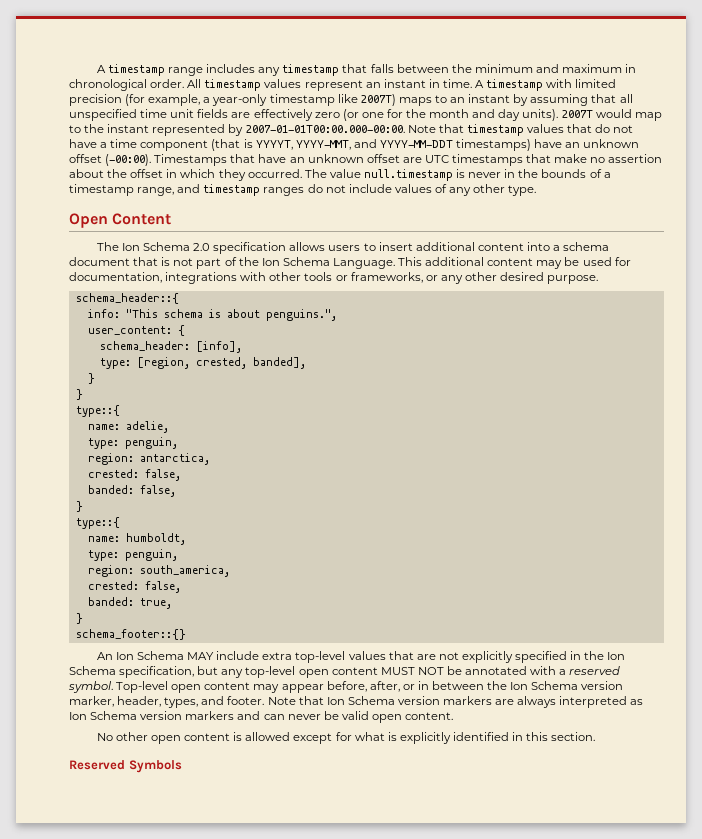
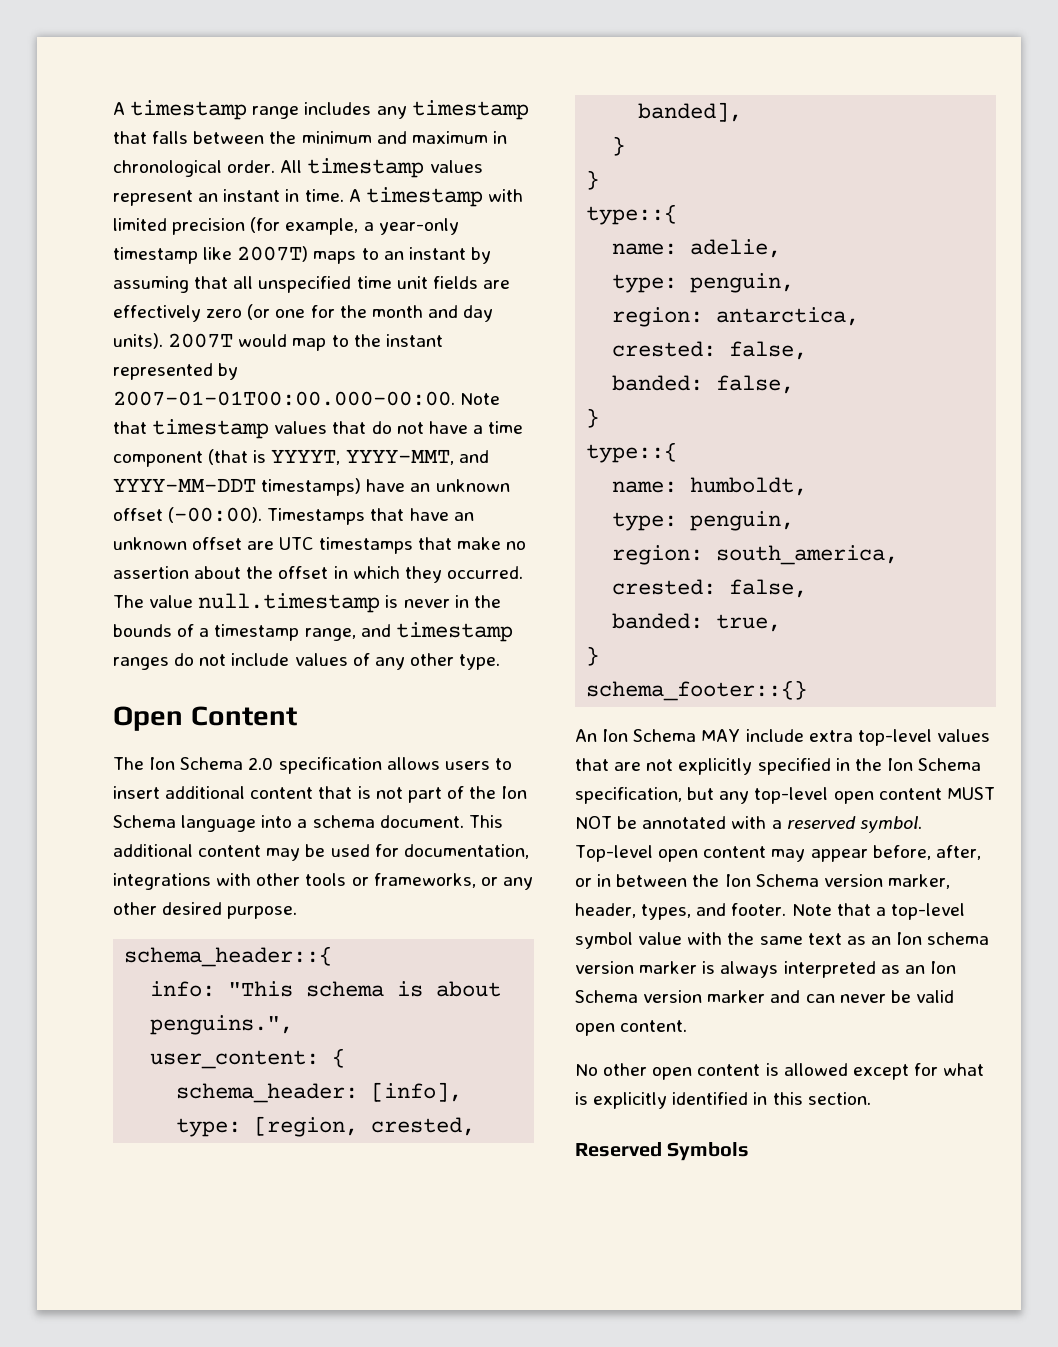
- The Ion Schema 2.0 specification allows users to insert additional content into a schema document that is not part of the Ion Schema Language.
+ The Ion Schema 2.0 specification allows users to insert additional content that is not part of the Ion Schema language into a schema document.
- Note that Ion Schema version markers are always interpreted as Ion Schema version markers and can never be valid open content.
+ Note that a top-level symbol value with the same text as an Ion schema version marker is always interpreted as an Ion Schema version marker and can never be valid open content.

